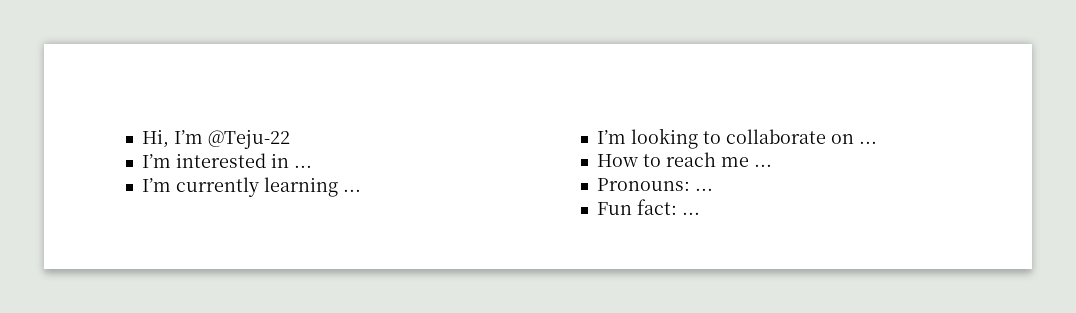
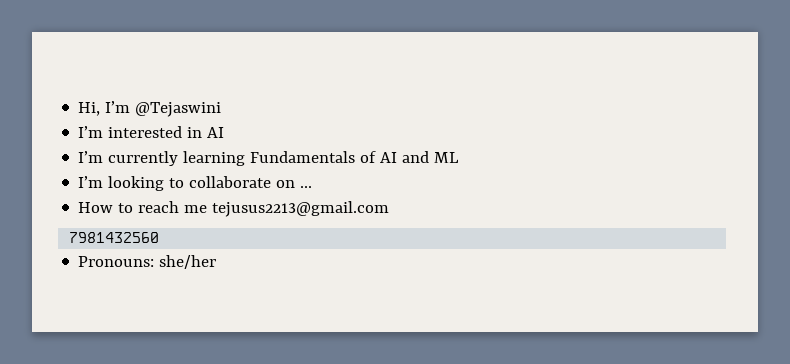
- Hi, I’m @Teju-22
+ Hi, I’m @Tejaswini
- I’m interested in ...
+ I’m interested in AI
- I’m currently learning ...
+ I’m currently learning Fundamentals of AI and ML
- How to reach me ...
+ How to reach me tejusus2213@gmail.com
+ 7981432560
- Pronouns: ...
- Fun fact: ...
+ Pronouns: she/her

